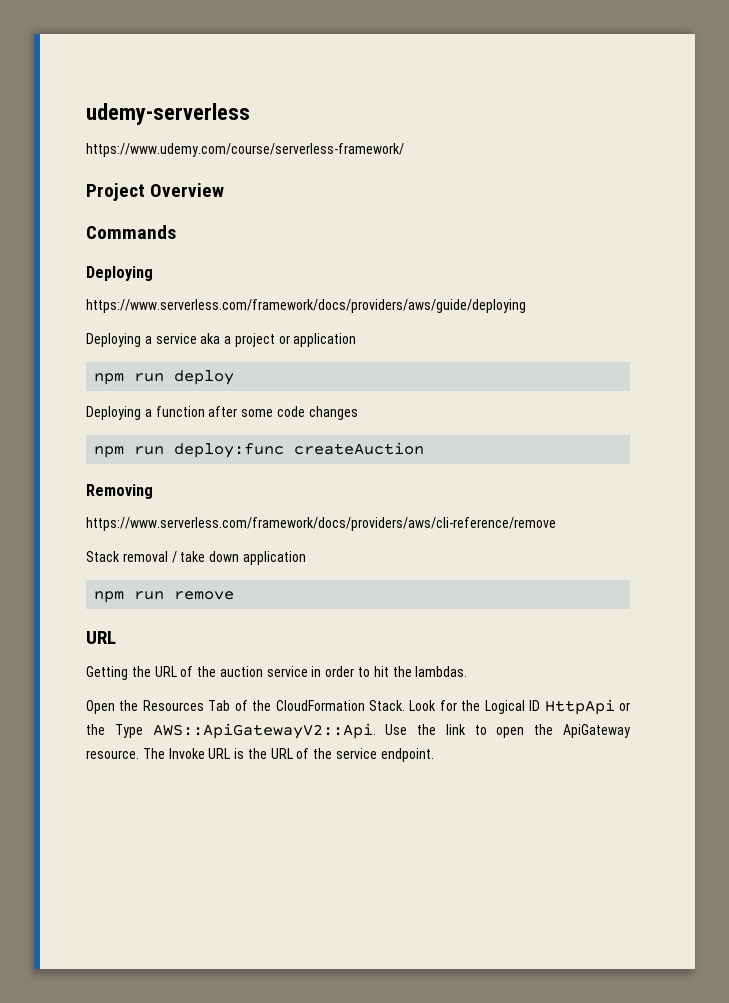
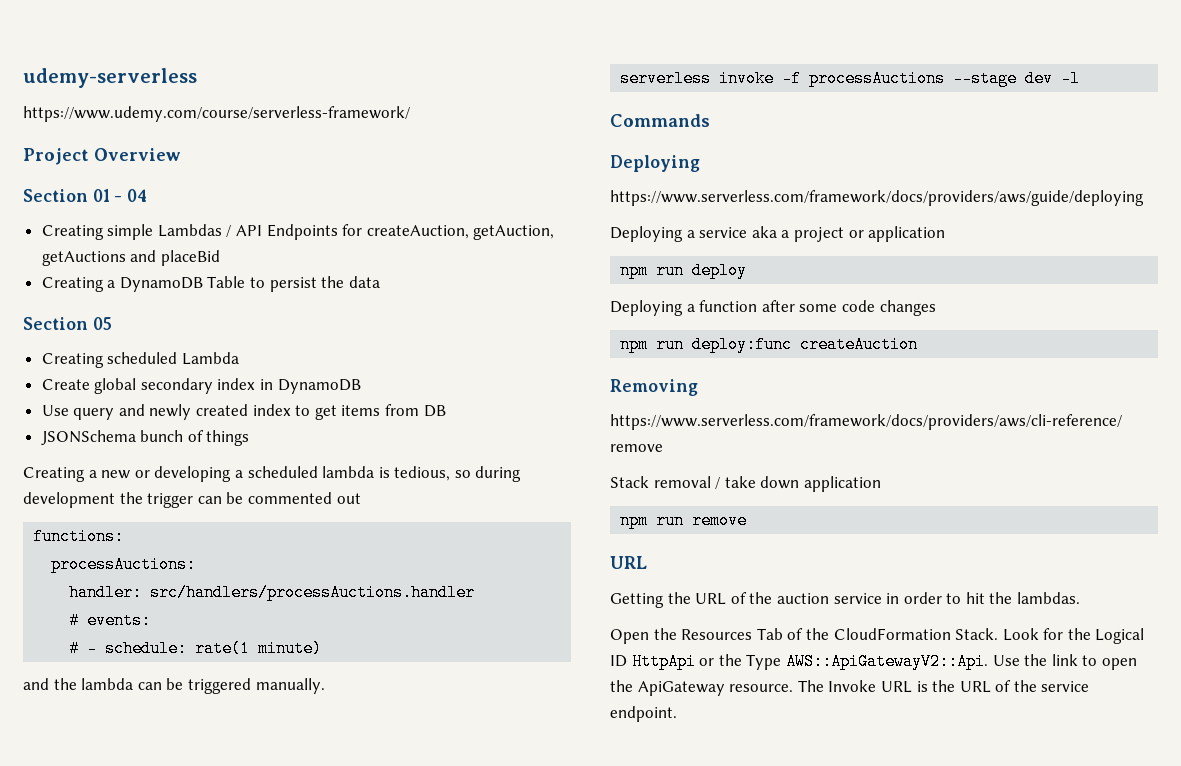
+ Section 01 - 04
+ Creating simple Lambdas / API Endpoints for createAuction, getAuction, getAuctions and placeBid
+ Creating a DynamoDB Table to persist the data
+ Section 05
+ Creating scheduled Lambda
+ Create global secondary index in DynamoDB
+ Use query and newly created index to get items from DB
+ JSONSchema bunch of things
+ Creating a new or developing a scheduled lambda is tedious, so during development the trigger can be commented out
+ functions:
+ processAuctions:
+ handler: src/handlers/processAuctions.handler
+ # events:
+ # - schedule: rate(1 minute)
+ and the lambda can be triggered manually.
+ serverless invoke -f processAuctions --stage dev -l

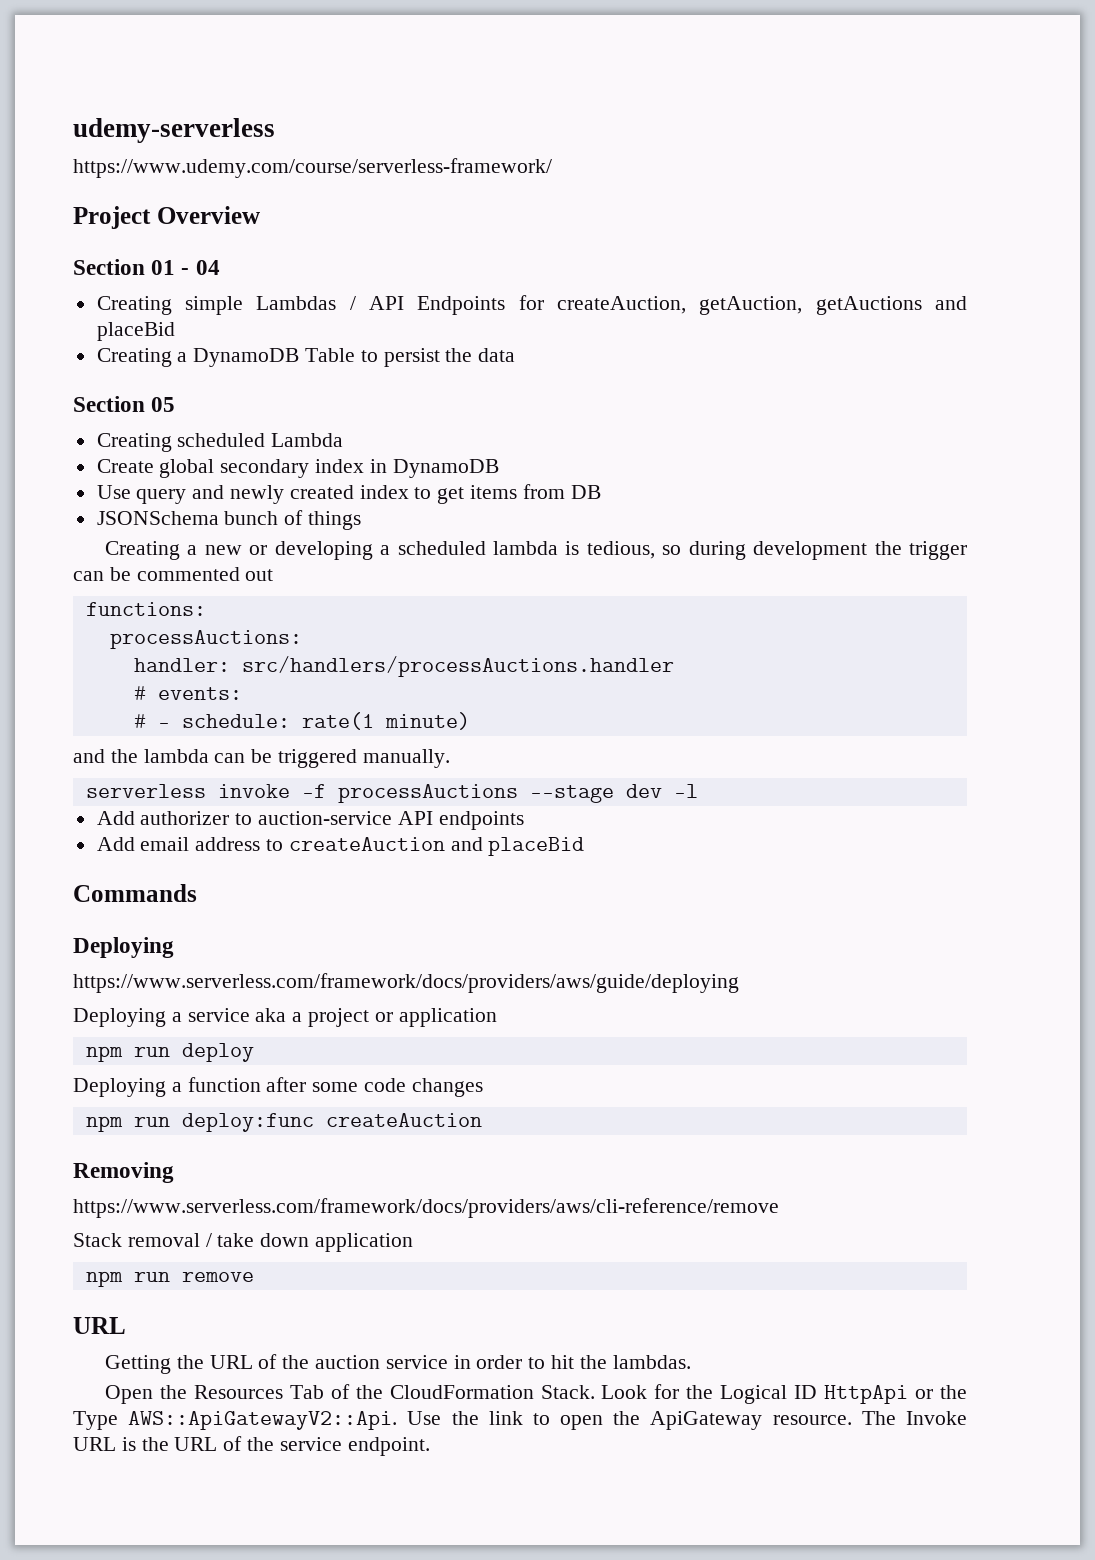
+ Add authorizer to auction-service API endpoints
+ Add email address to createAuction and placeBid

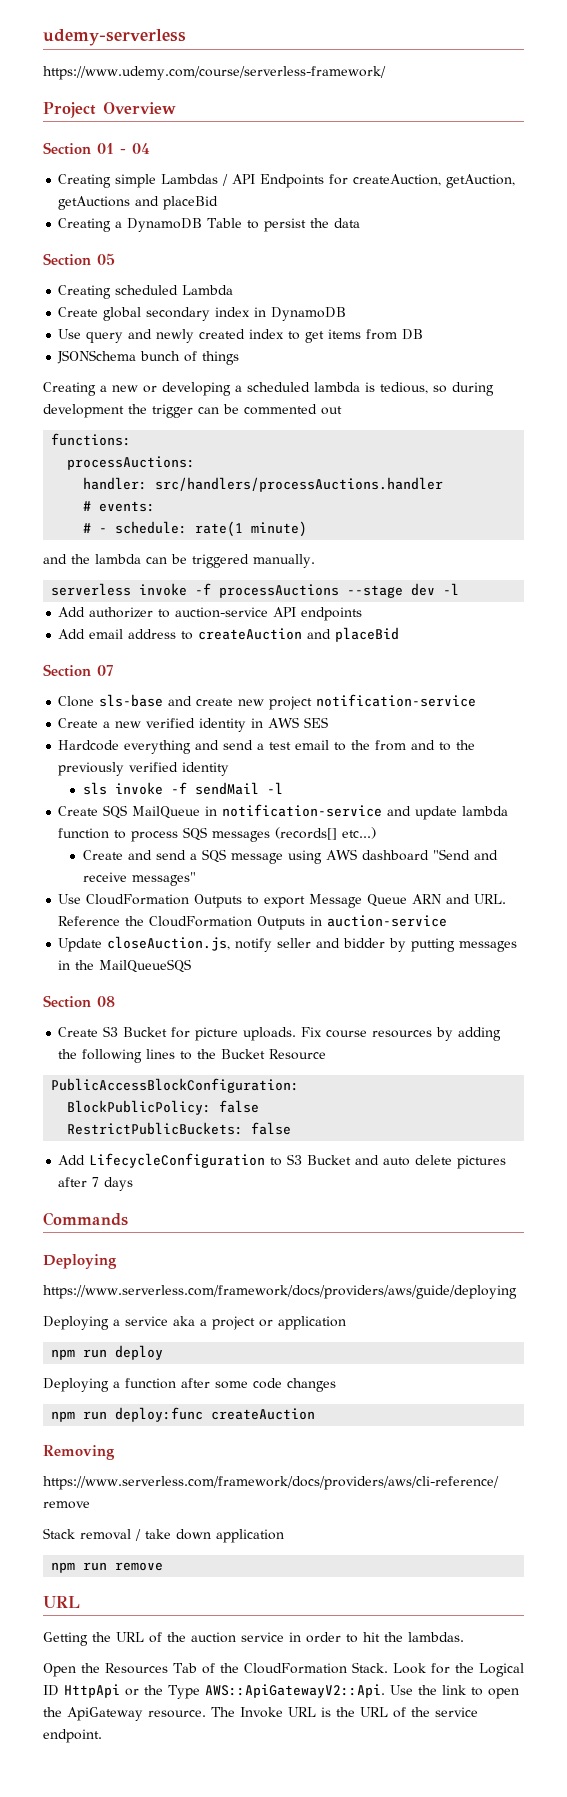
+ Section 07
+ Clone sls-base and create new project notification-service
+ Create a new verified identity in AWS SES
+ Hardcode everything and send a test email to the from and to the previously verified identity
+ sls invoke -f sendMail -l
+ Create SQS MailQueue in notification-service and update lambda function to process SQS messages (records[] etc...)
+ Create and send a SQS message using AWS dashboard "Send and receive messages"
+ Use CloudFormation Outputs to export Message Queue ARN and URL. Reference the CloudFormation Outputs in auction-service
+ Update closeAuction.js, notify seller and bidder by putting messages in the MailQueueSQS
+ Section 08
+ Create S3 Bucket for picture uploads. Fix course resources by adding the following lines to the Bucket Resource
+ PublicAccessBlockConfiguration:
+ BlockPublicPolicy: false
+ RestrictPublicBuckets: false
+ Add LifecycleConfiguration to S3 Bucket and auto delete pictures after 7 days

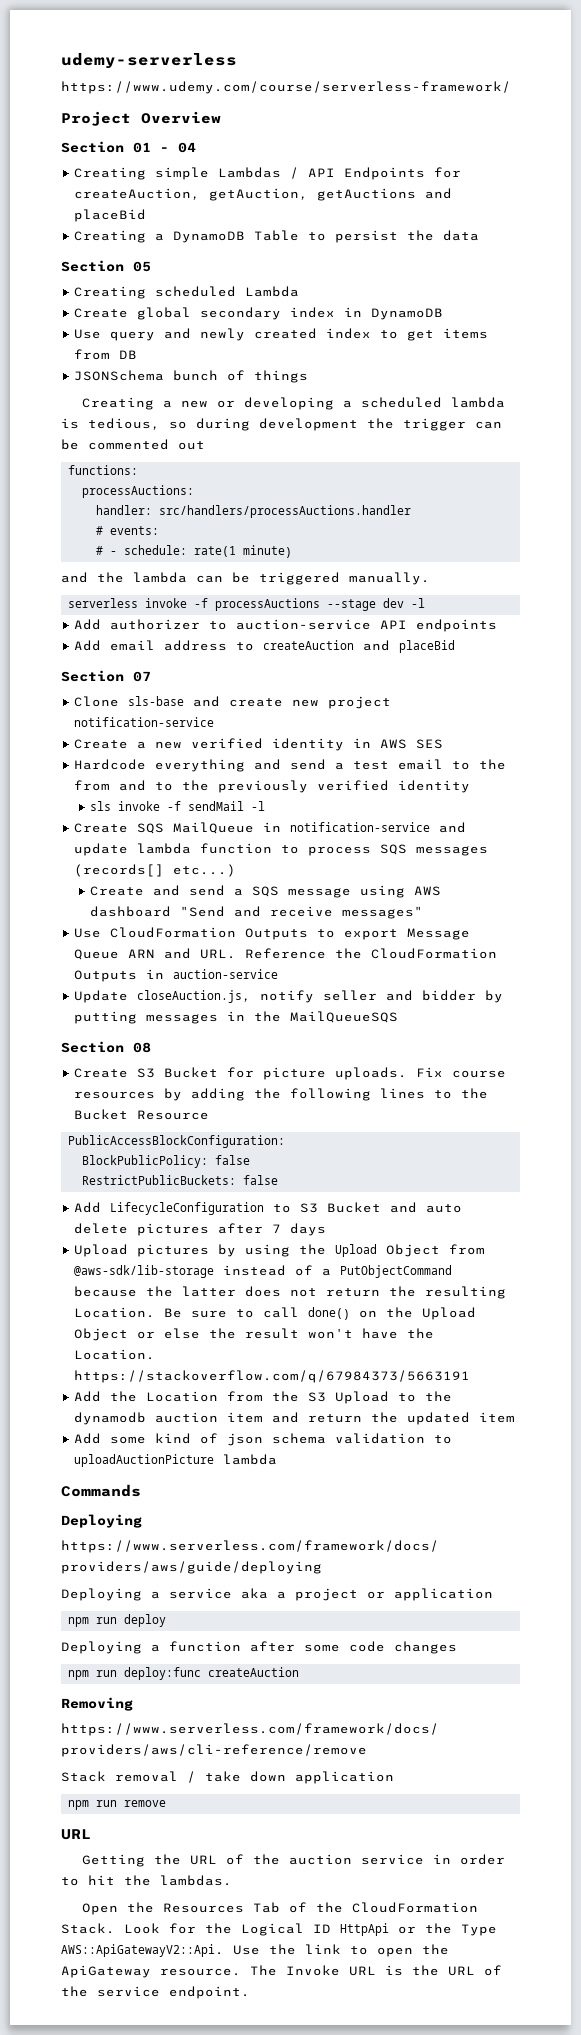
+ Upload pictures by using the Upload Object from @aws-sdk/lib-storage instead of a PutObjectCommand because the latter does not return the resulting Location. Be sure to call done() on the Upload Object or else the result won't have the Location. https://stackoverflow.com/q/67984373/5663191
+ Add the Location from the S3 Upload to the dynamodb auction item and return the updated item
+ Add some kind of json schema validation to uploadAuctionPicture lambda

